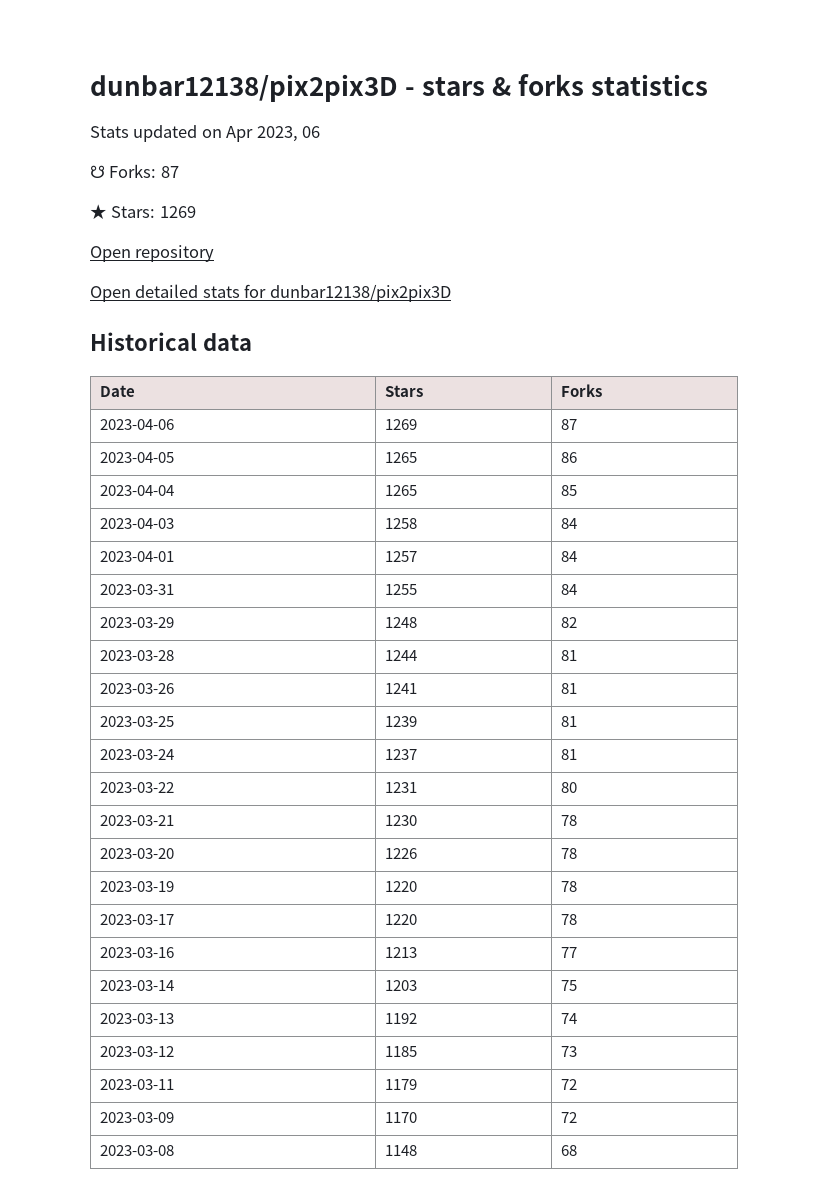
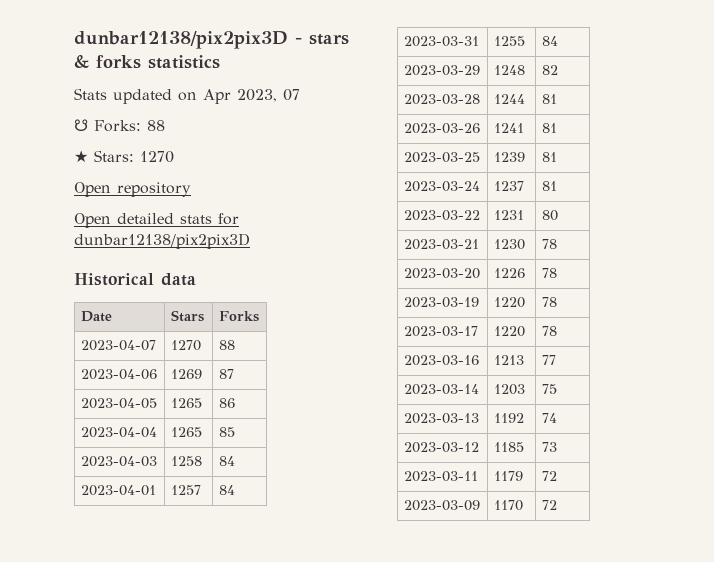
- Stats updated on Apr 2023, 06
+ Stats updated on Apr 2023, 07
- ☋ Forks: 87
+ ☋ Forks: 88
- ★ Stars: 1269
+ ★ Stars: 1270
+ 2023-04-07 | 1270 | 88
- 2023-03-08 | 1148 | 68

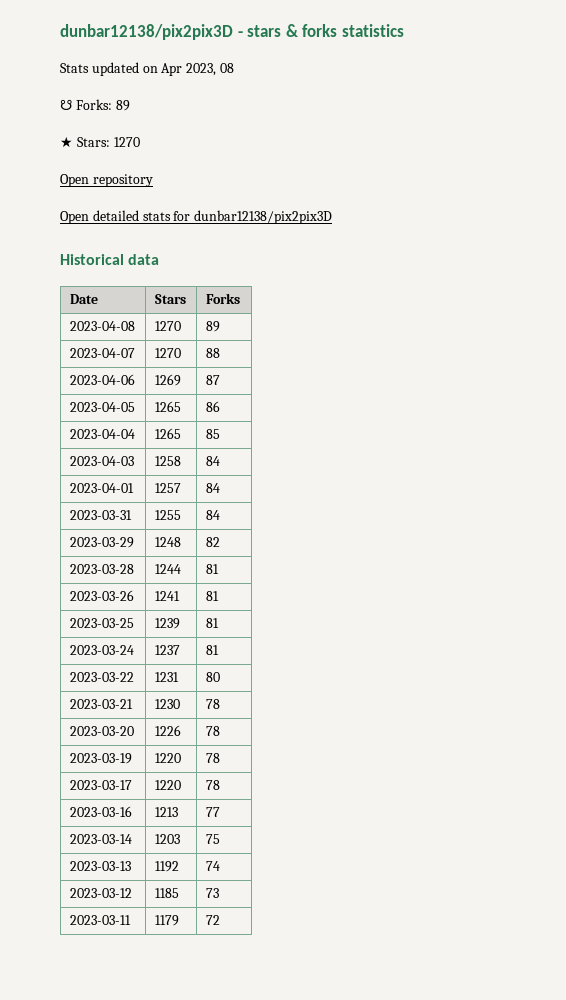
- Stats updated on Apr 2023, 07
+ Stats updated on Apr 2023, 08
- ☋ Forks: 88
+ ☋ Forks: 89
+ 2023-04-08 | 1270 | 89
- 2023-03-09 | 1170 | 72

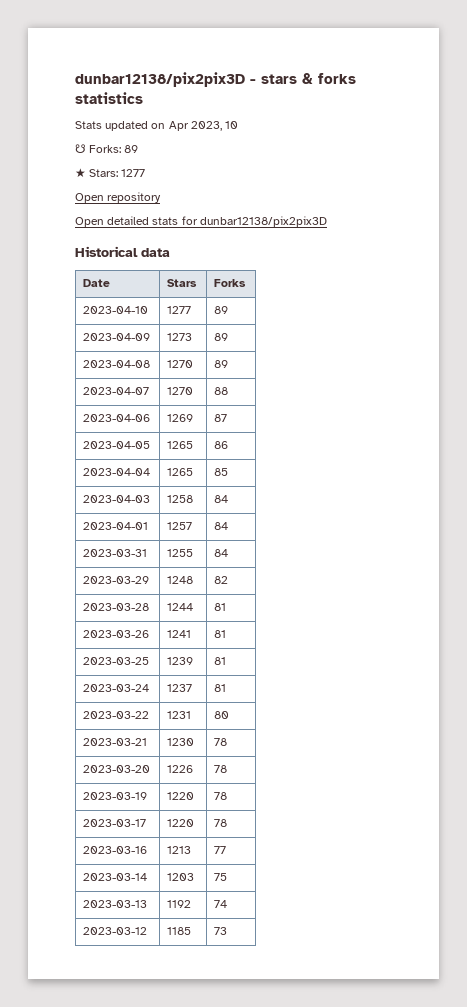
- Stats updated on Apr 2023, 08
+ Stats updated on Apr 2023, 10
- ★ Stars: 1270
+ ★ Stars: 1277
+ 2023-04-10 | 1277 | 89
+ 2023-04-09 | 1273 | 89
- 2023-03-11 | 1179 | 72

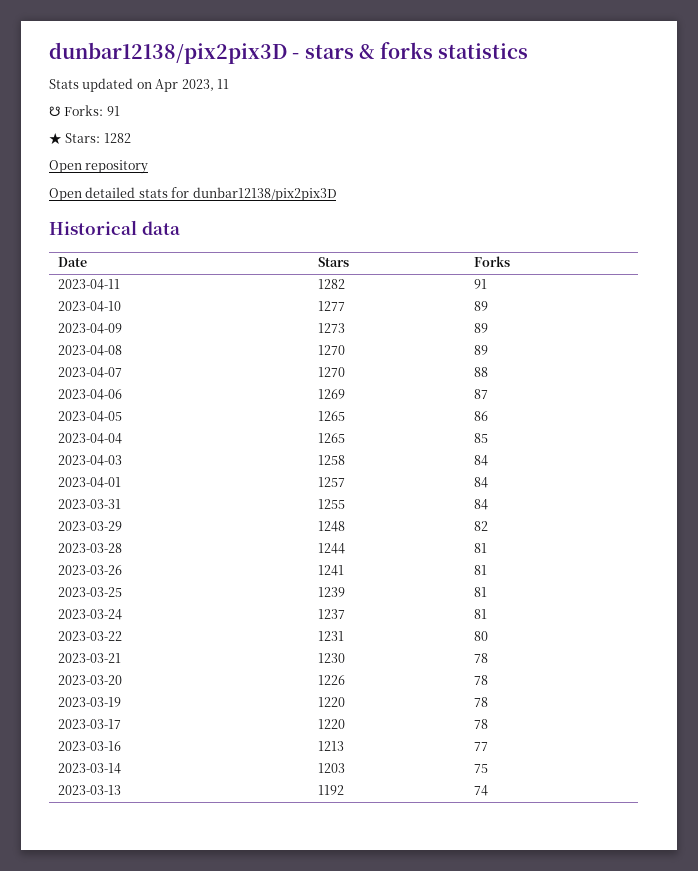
- Stats updated on Apr 2023, 10
+ Stats updated on Apr 2023, 11
- ☋ Forks: 89
+ ☋ Forks: 91
- ★ Stars: 1277
+ ★ Stars: 1282
+ 2023-04-11 | 1282 | 91
- 2023-03-12 | 1185 | 73

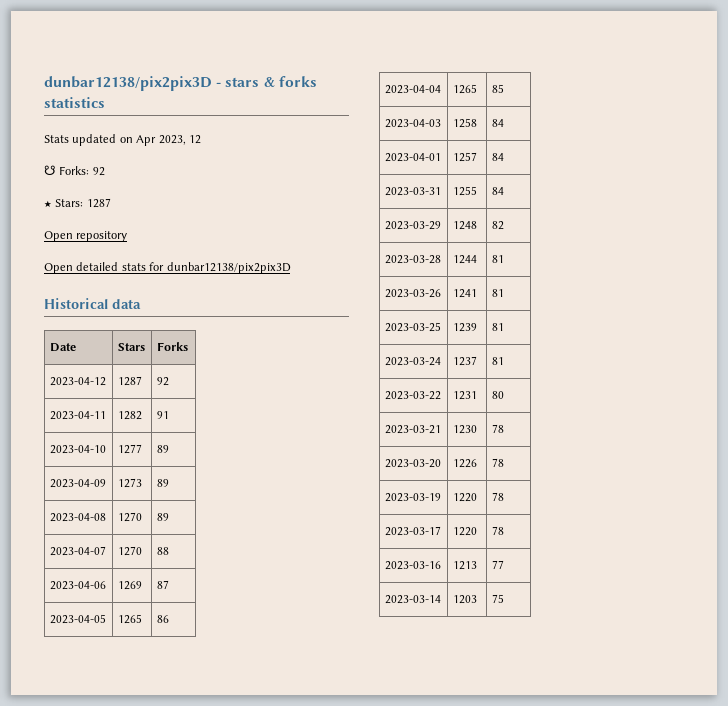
- Stats updated on Apr 2023, 11
+ Stats updated on Apr 2023, 12
- ☋ Forks: 91
+ ☋ Forks: 92
- ★ Stars: 1282
+ ★ Stars: 1287
+ 2023-04-12 | 1287 | 92
- 2023-03-13 | 1192 | 74

